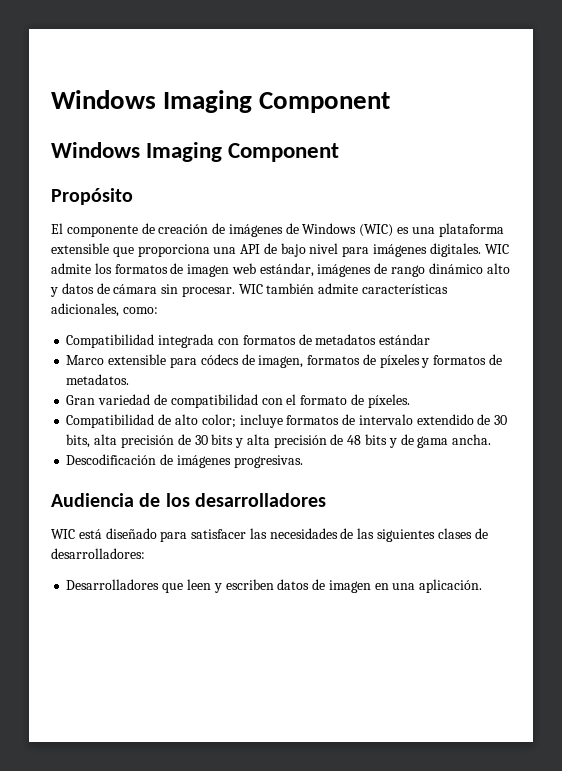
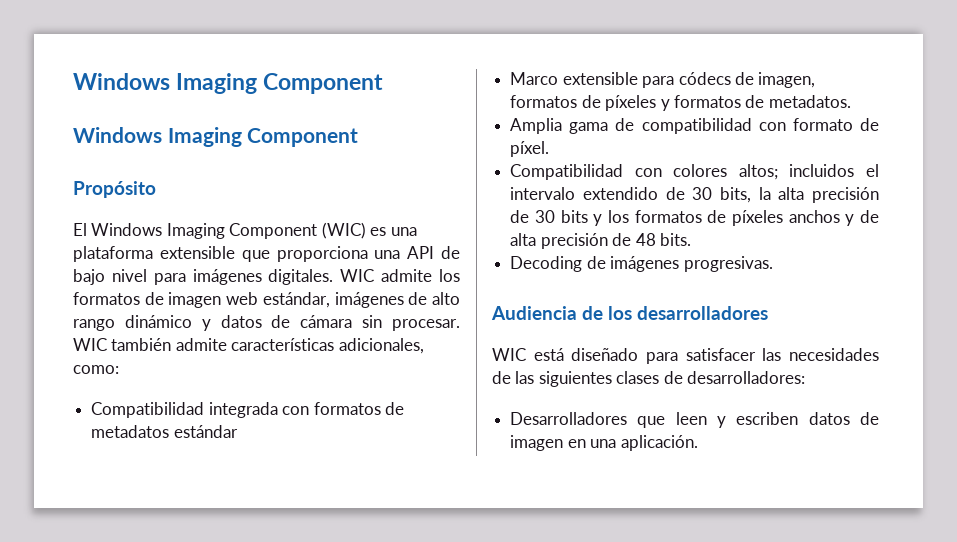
- El componente de creación de imágenes de Windows (WIC) es una plataforma extensible que proporciona una API de bajo nivel para imágenes digitales.
+ El Windows Imaging Component (WIC) es una plataforma extensible que proporciona una API de bajo nivel para imágenes digitales.
- WIC admite los formatos de imagen web estándar, imágenes de rango dinámico alto y datos de cámara sin procesar.
+ WIC admite los formatos de imagen web estándar, imágenes de alto rango dinámico y datos de cámara sin procesar.
- Gran variedad de compatibilidad con el formato de píxeles.
- Compatibilidad de alto color; incluye formatos de intervalo extendido de 30 bits, alta precisión de 30 bits y alta precisión de 48 bits y de gama ancha.
- Descodificación de imágenes progresivas.
+ Amplia gama de compatibilidad con formato de píxel.
+ Compatibilidad con colores altos; incluidos el intervalo extendido de 30 bits, la alta precisión de 30 bits y los formatos de píxeles anchos y de alta precisión de 48 bits.
+ Decoding de imágenes progresivas.

